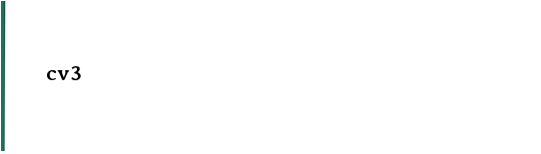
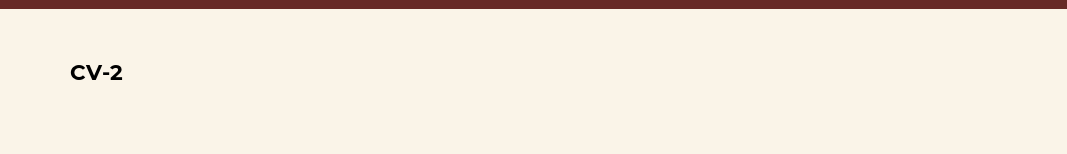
- cv3
+ CV-2

